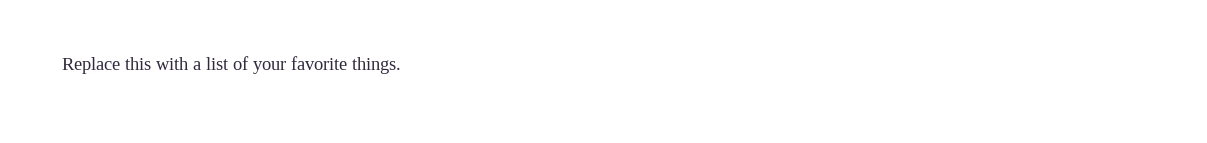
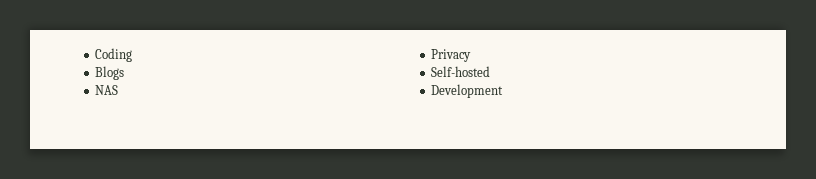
- Replace this with a list of your favorite things.
+ Coding
+ Blogs
+ NAS
+ Privacy
+ Self-hosted
+ Development

